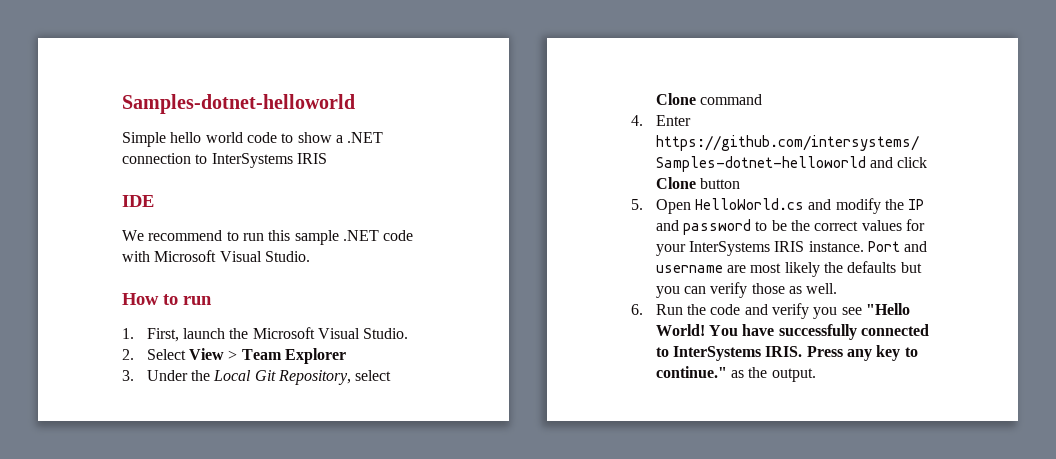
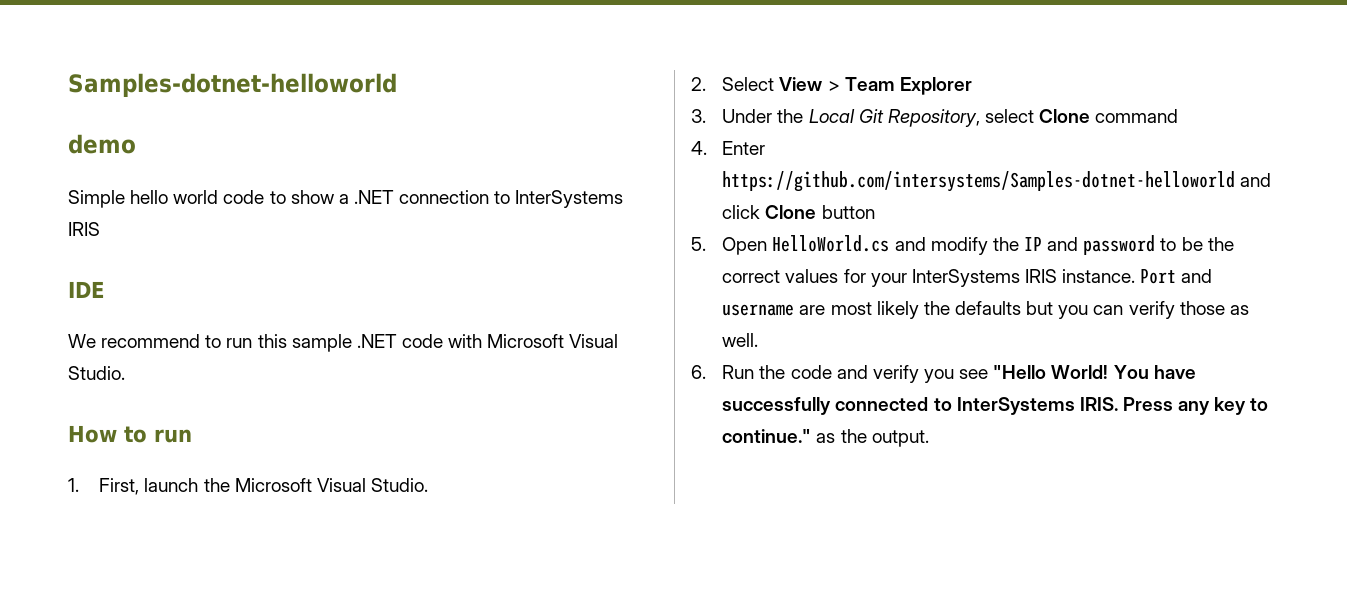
+ demo

